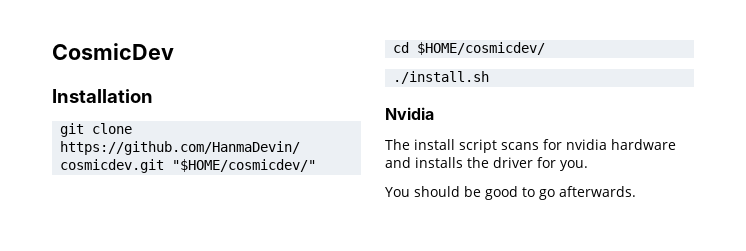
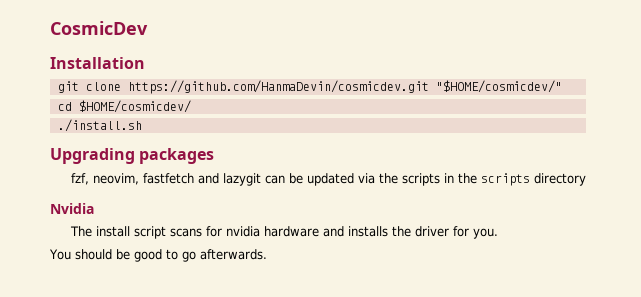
+ Upgrading packages
+ fzf, neovim, fastfetch and lazygit can be updated via the scripts in the scripts directory

